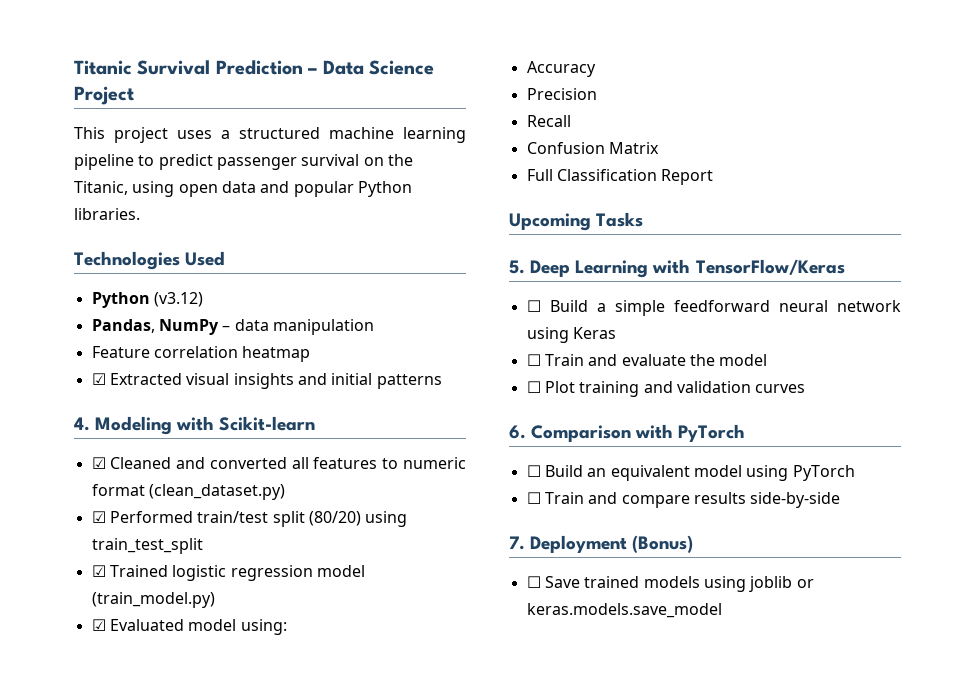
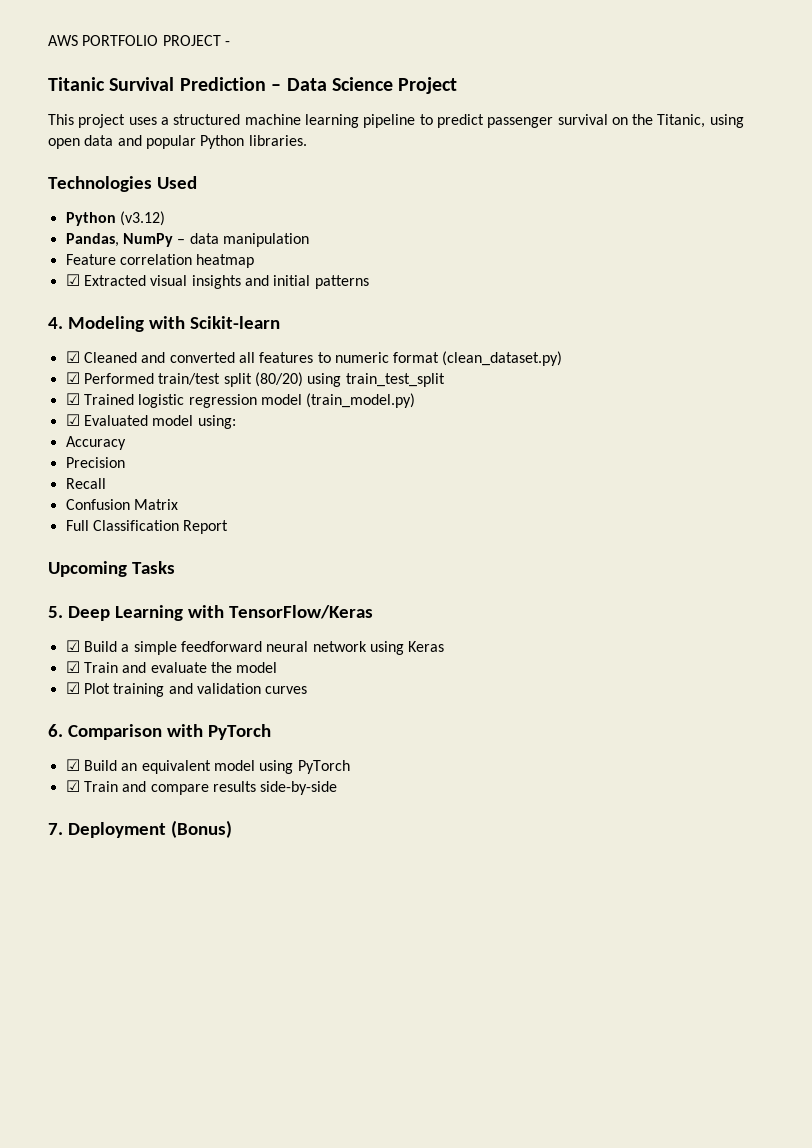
+ AWS PORTFOLIO PROJECT -
- ☐ Build a simple feedforward neural network using Keras
+ ☑ Build a simple feedforward neural network using Keras
- ☐ Train and evaluate the model
+ ☑ Train and evaluate the model
- ☐ Plot training and validation curves
+ ☑ Plot training and validation curves
- ☐ Build an equivalent model using PyTorch
+ ☑ Build an equivalent model using PyTorch
- ☐ Train and compare results side-by-side
+ ☑ Train and compare results side-by-side
- ☐ Save trained models using joblib or keras.models.save_model

